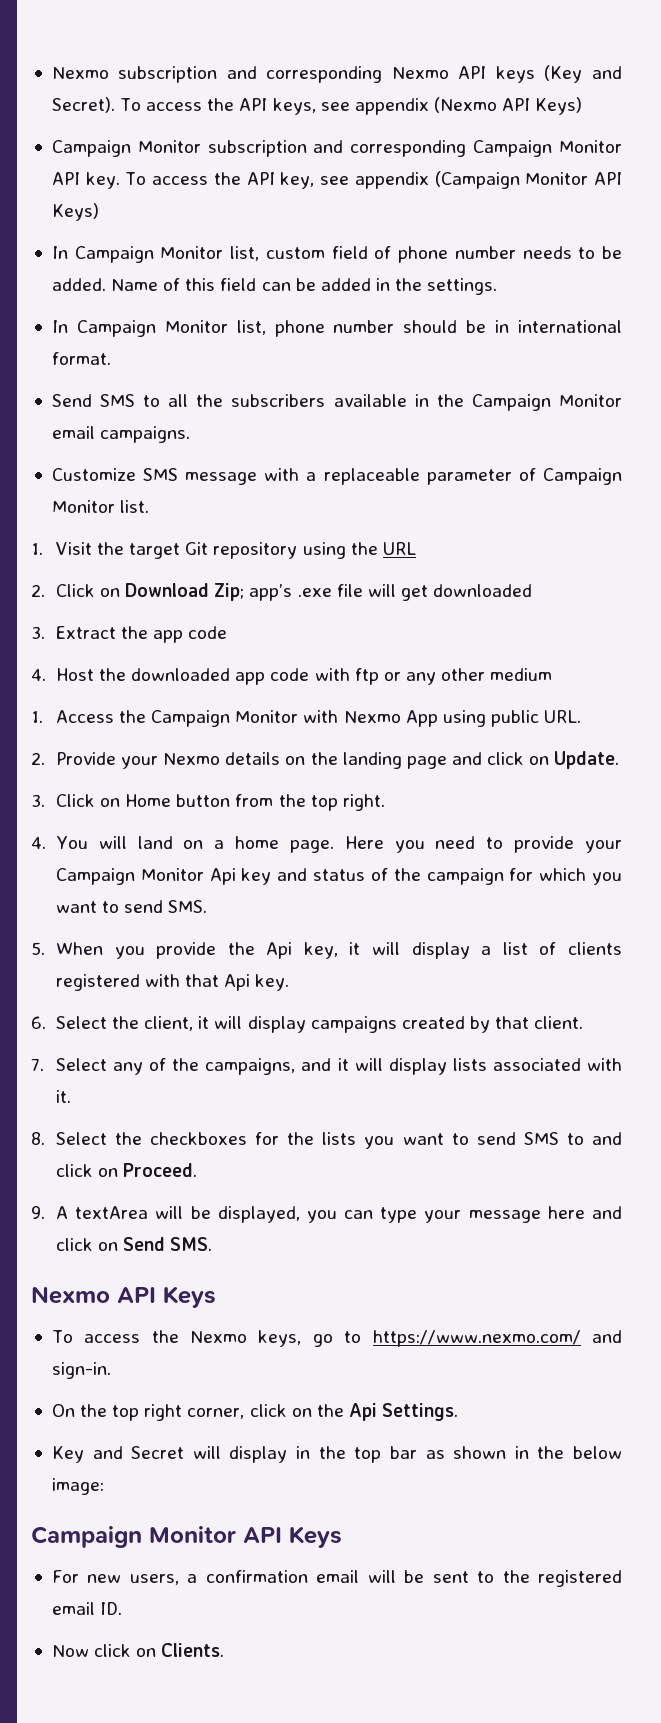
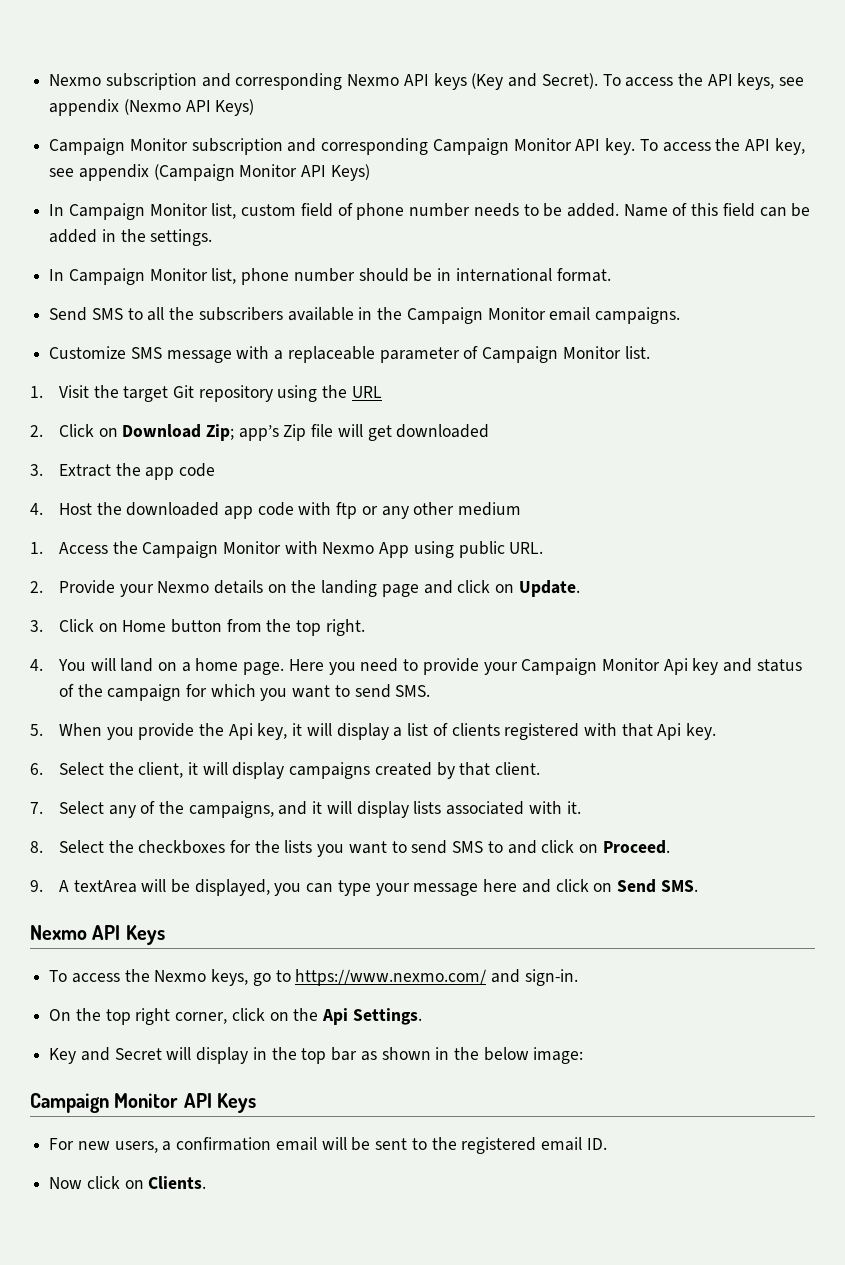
- 2. Click on Download Zip; app’s .exe file will get downloaded
+ 2. Click on Download Zip; app’s Zip file will get downloaded

